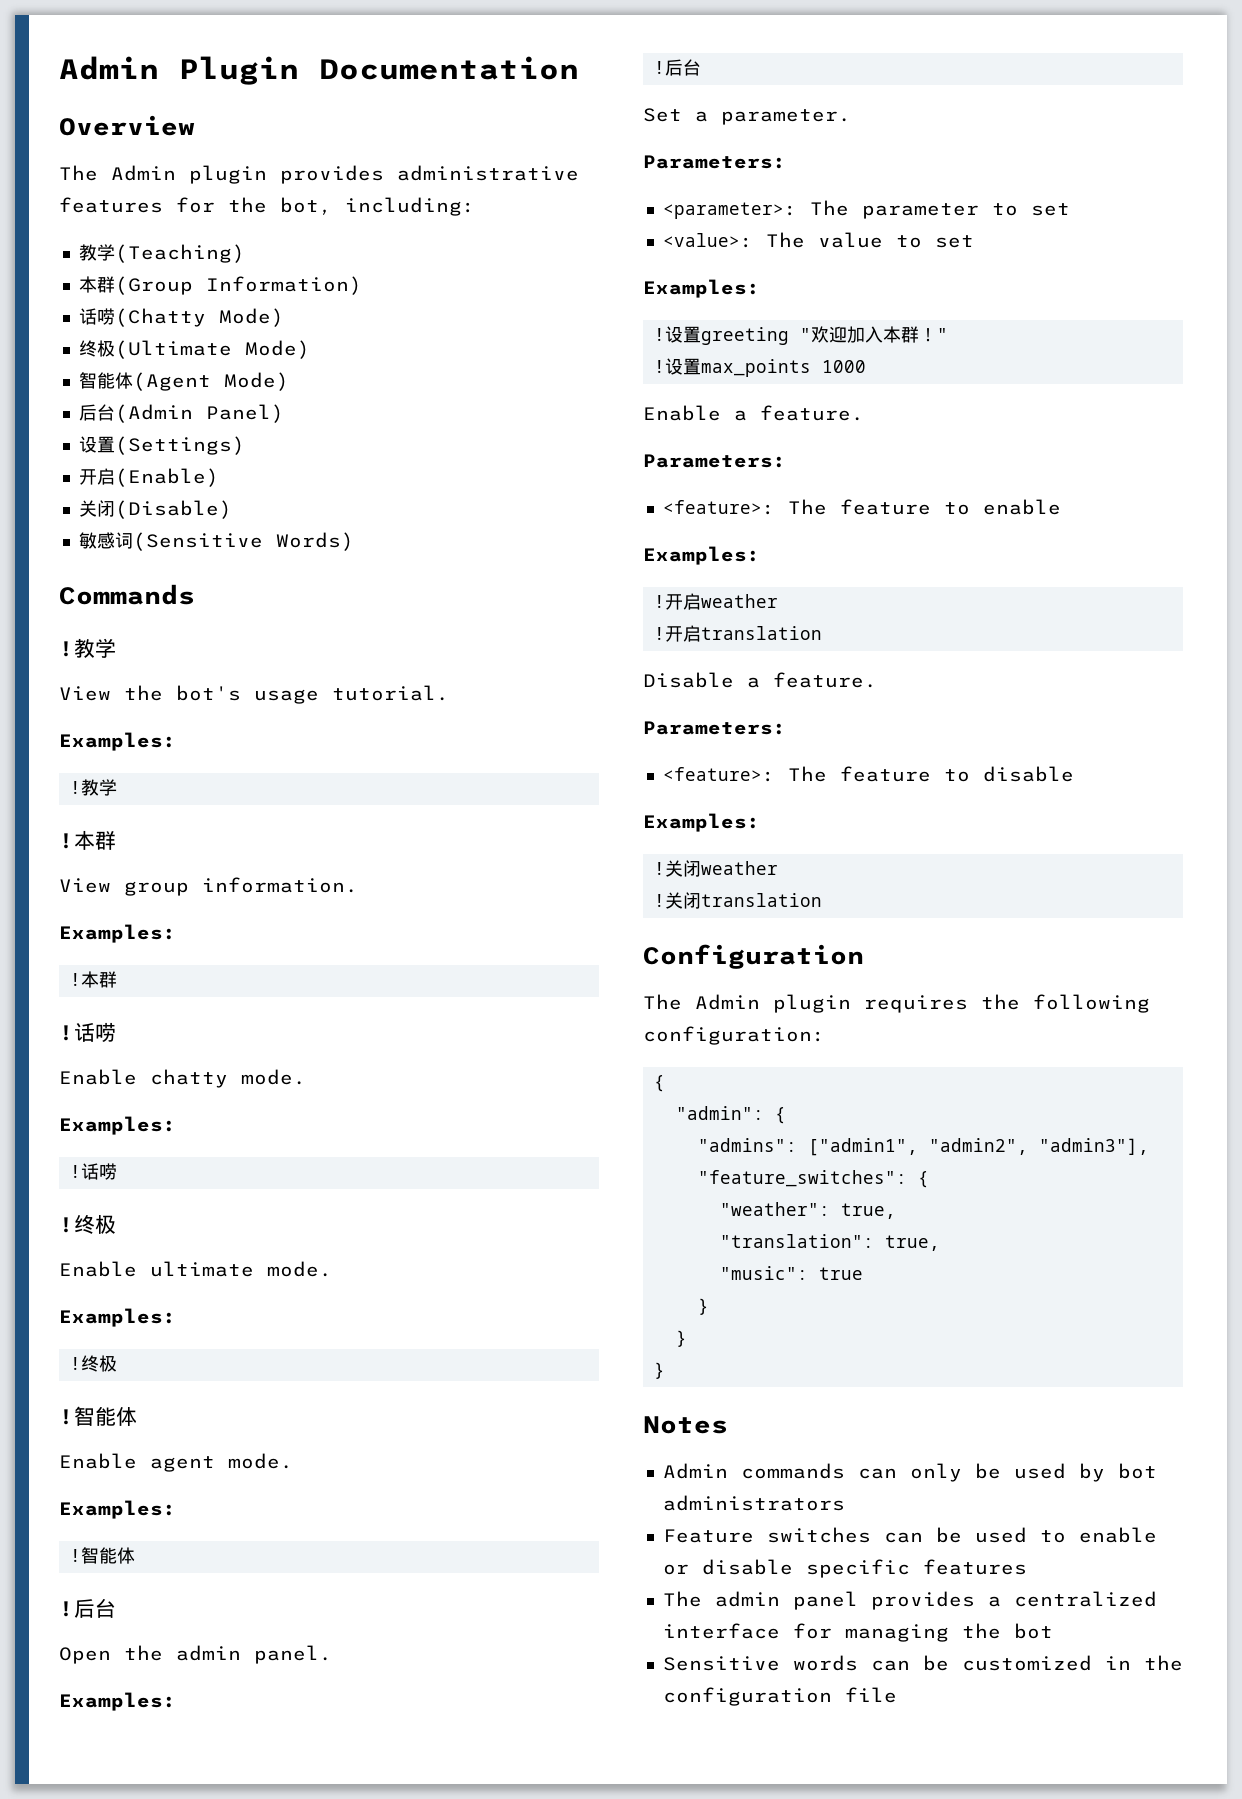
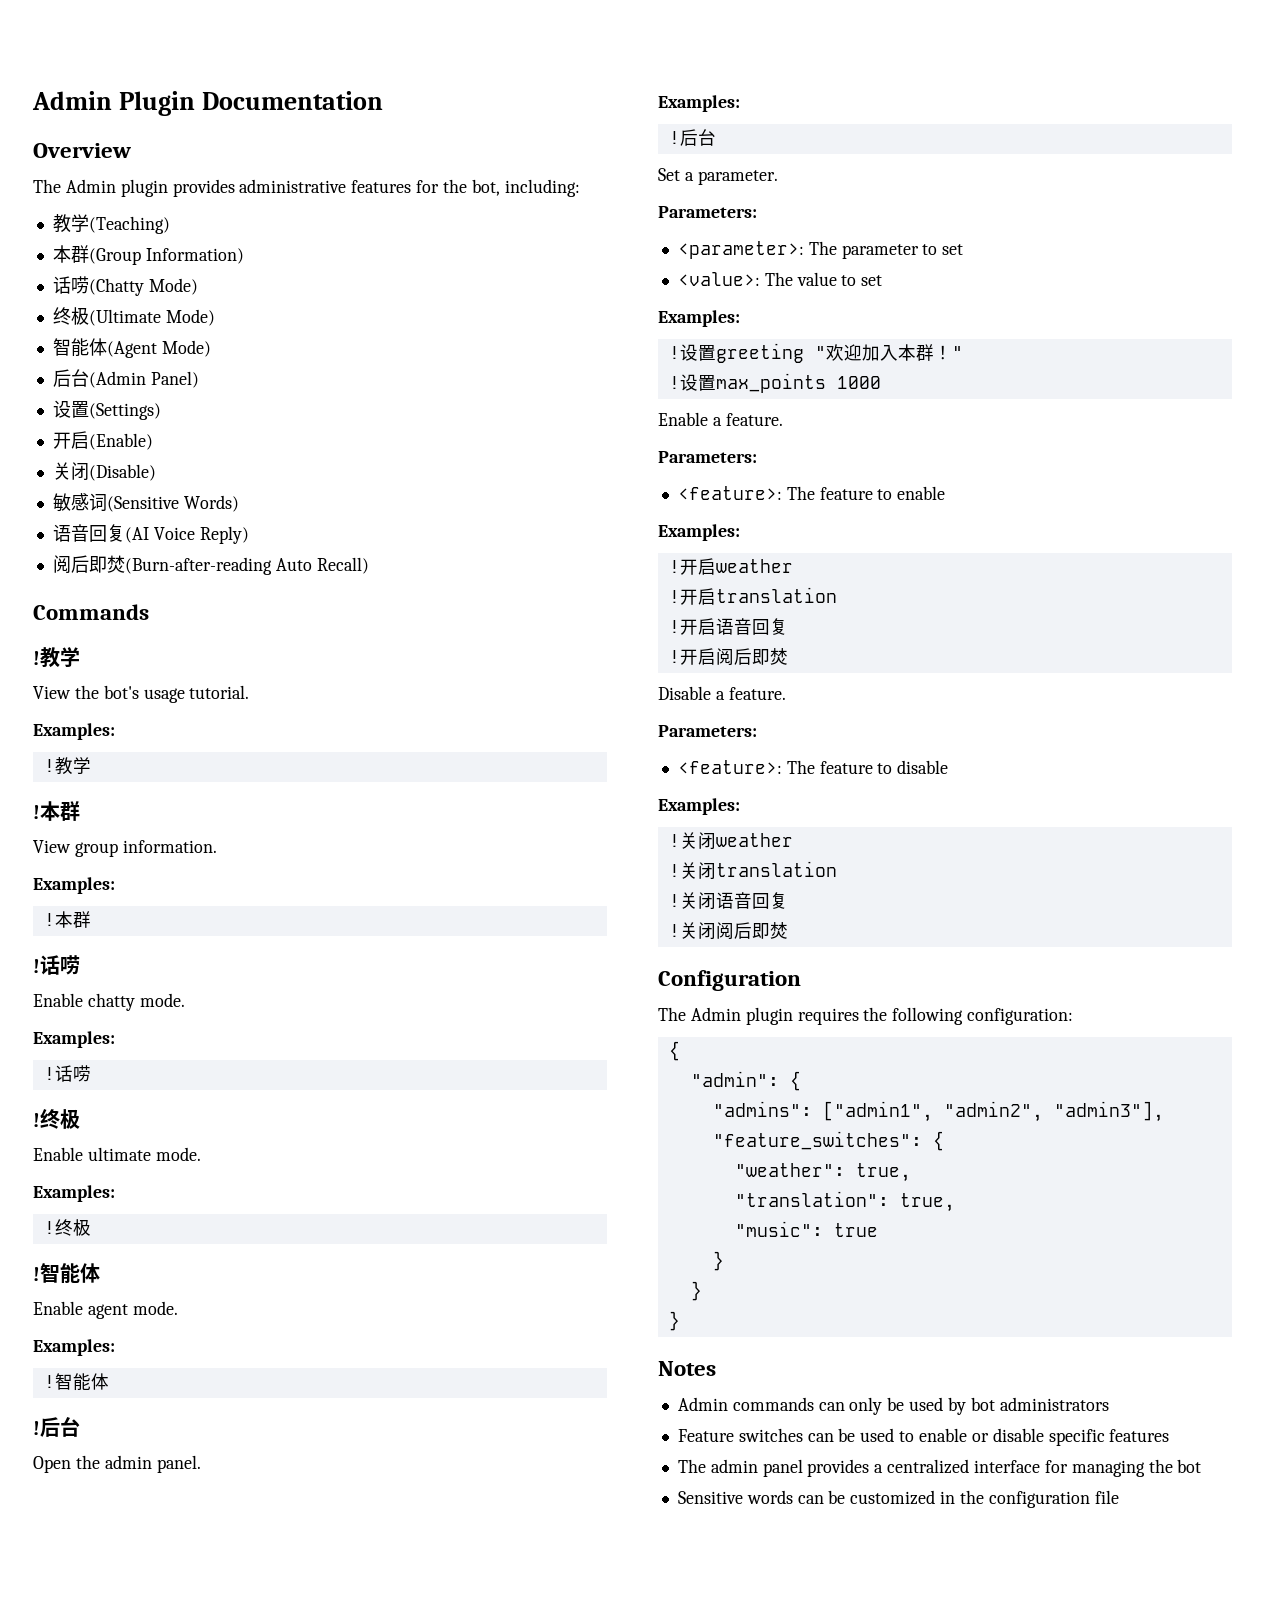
+ 语音回复(AI Voice Reply)
+ 阅后即焚(Burn-after-reading Auto Recall)
+ !开启语音回复
+ !开启阅后即焚
+ !关闭语音回复
+ !关闭阅后即焚

